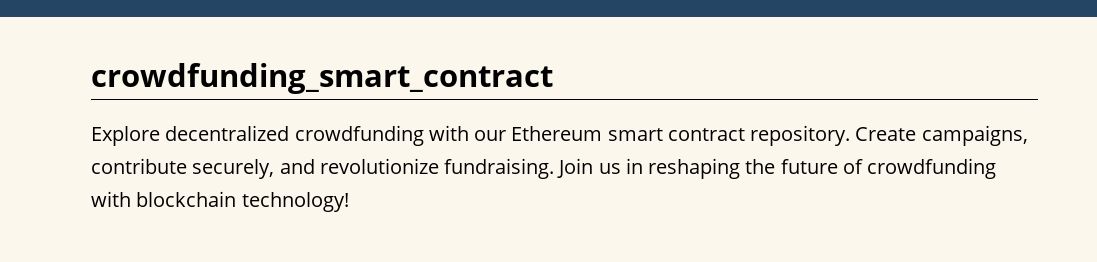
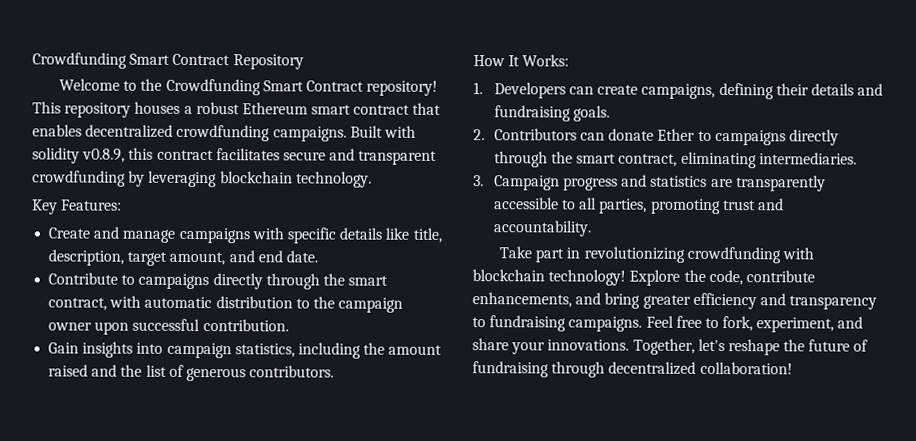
- crowdfunding_smart_contract
- Explore decentralized crowdfunding with our Ethereum smart contract repository. Create campaigns, contribute securely, and revolutionize fundraising. Join us in reshaping the future of crowdfunding with blockchain technology!
+ Crowdfunding Smart Contract Repository
+ Welcome to the Crowdfunding Smart Contract repository! This repository houses a robust Ethereum smart contract that enables decentralized crowdfunding campaigns. Built with solidity v0.8.9, this contract facilitates secure and transparent crowdfunding by leveraging blockchain technology.
+ Key Features:
+ Create and manage campaigns with specific details like title, description, target amount, and end date.
+ Contribute to campaigns directly through the smart contract, with automatic distribution to the campaign owner upon successful contribution.
+ Gain insights into campaign statistics, including the amount raised and the list of generous contributors.
+ How It Works:
+ 1. Developers can create campaigns, defining their details and fundraising goals.
+ 2. Contributors can donate Ether to campaigns directly through the smart contract, eliminating intermediaries.
+ 3. Campaign progress and statistics are transparently accessible to all parties, promoting trust and accountability.
+ Take part in revolutionizing crowdfunding with blockchain technology! Explore the code, contribute enhancements, and bring greater efficiency and transparency to fundraising campaigns. Feel free to fork, experiment, and share your innovations. Together, let's reshape the future of fundraising through decentralized collaboration!

